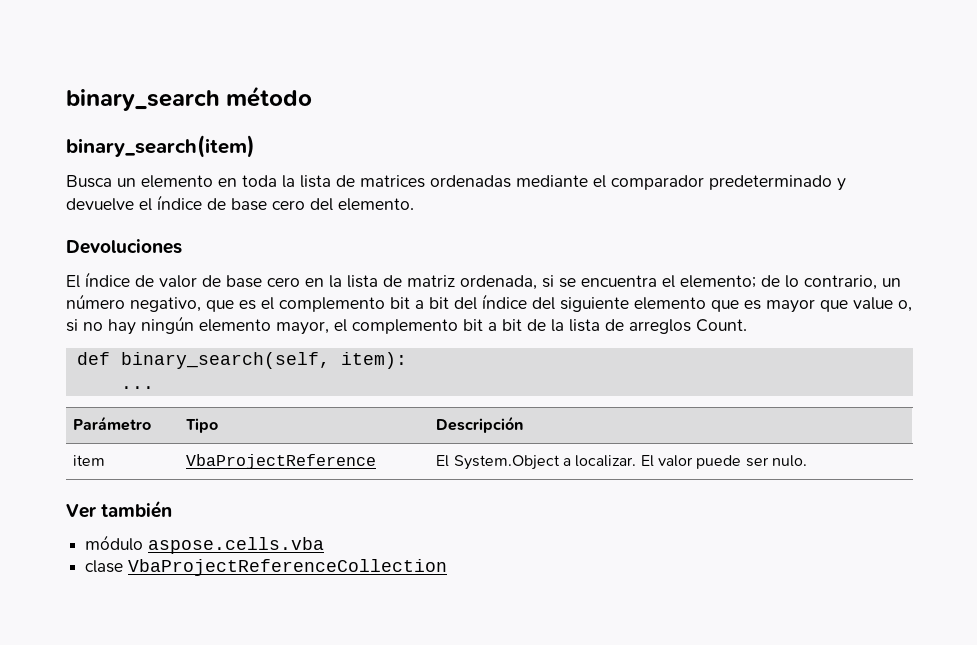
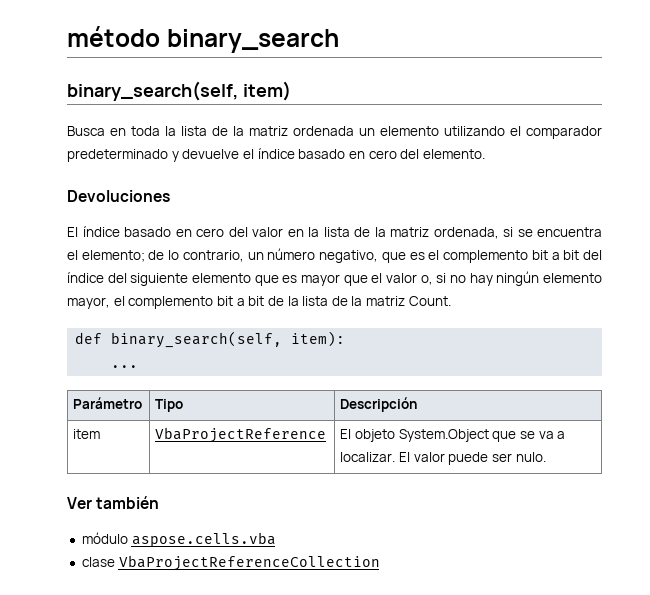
- binary_search método
- binary_search(item)
+ método binary_search
+ binary_search(self, item)
- Busca un elemento en toda la lista de matrices ordenadas mediante el comparador predeterminado y devuelve el índice de base cero del elemento.
+ Busca en toda la lista de la matriz ordenada un elemento utilizando el comparador predeterminado y devuelve el índice basado en cero del elemento.
- El índice de valor de base cero en la lista de matriz ordenada, si se encuentra el elemento; de lo contrario, un número negativo, que es el complemento bit a bit del índice del siguiente elemento que es mayor que value o, si no hay ningún elemento mayor, el complemento bit a bit de la lista de arreglos Count.
+ El índice basado en cero del valor en la lista de la matriz ordenada, si se encuentra el elemento; de lo contrario, un número negativo, que es el complemento bit a bit del índice del siguiente elemento que es mayor que el valor o, si no hay ningún elemento mayor, el complemento bit a bit de la lista de la matriz Count.
- item | VbaProjectReference | El System.Object a localizar. El valor puede ser nulo.
+ item | VbaProjectReference | El objeto System.Object que se va a localizar. El valor puede ser nulo.

